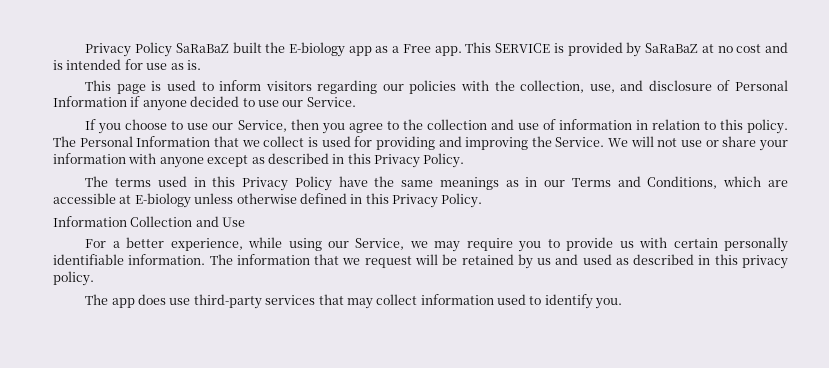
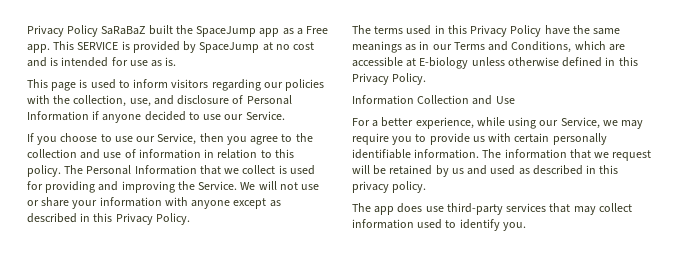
- Privacy Policy SaRaBaZ built the E-biology app as a Free app.
+ Privacy Policy SaRaBaZ built the SpaceJump app as a Free app.
- This SERVICE is provided by SaRaBaZ at no cost and is intended for use as is.
+ This SERVICE is provided by SpaceJump at no cost and is intended for use as is.

